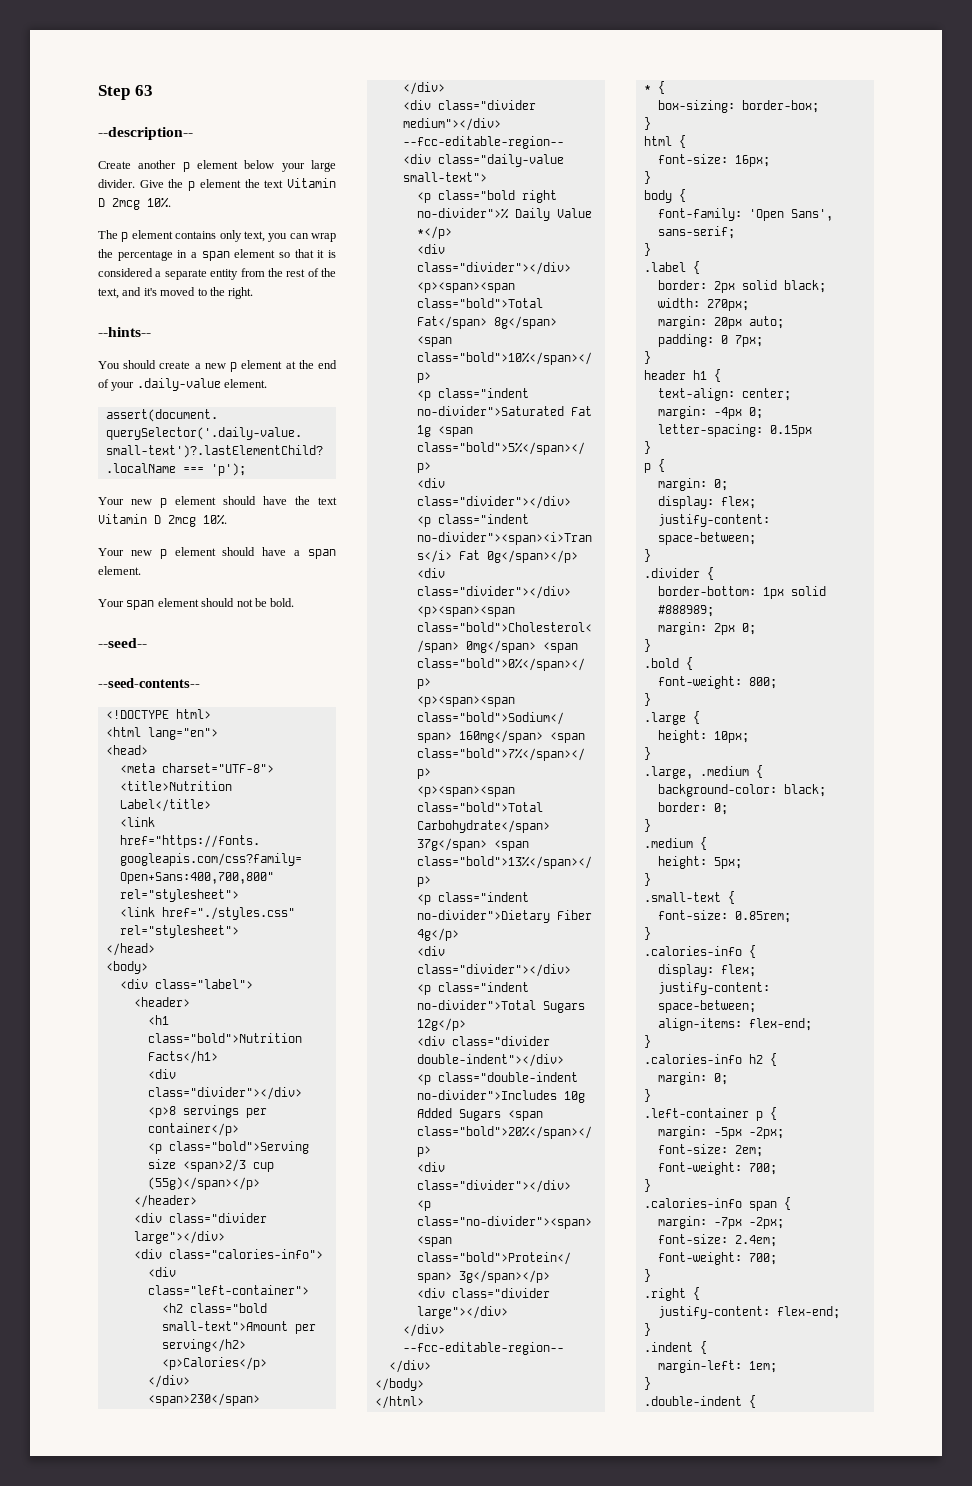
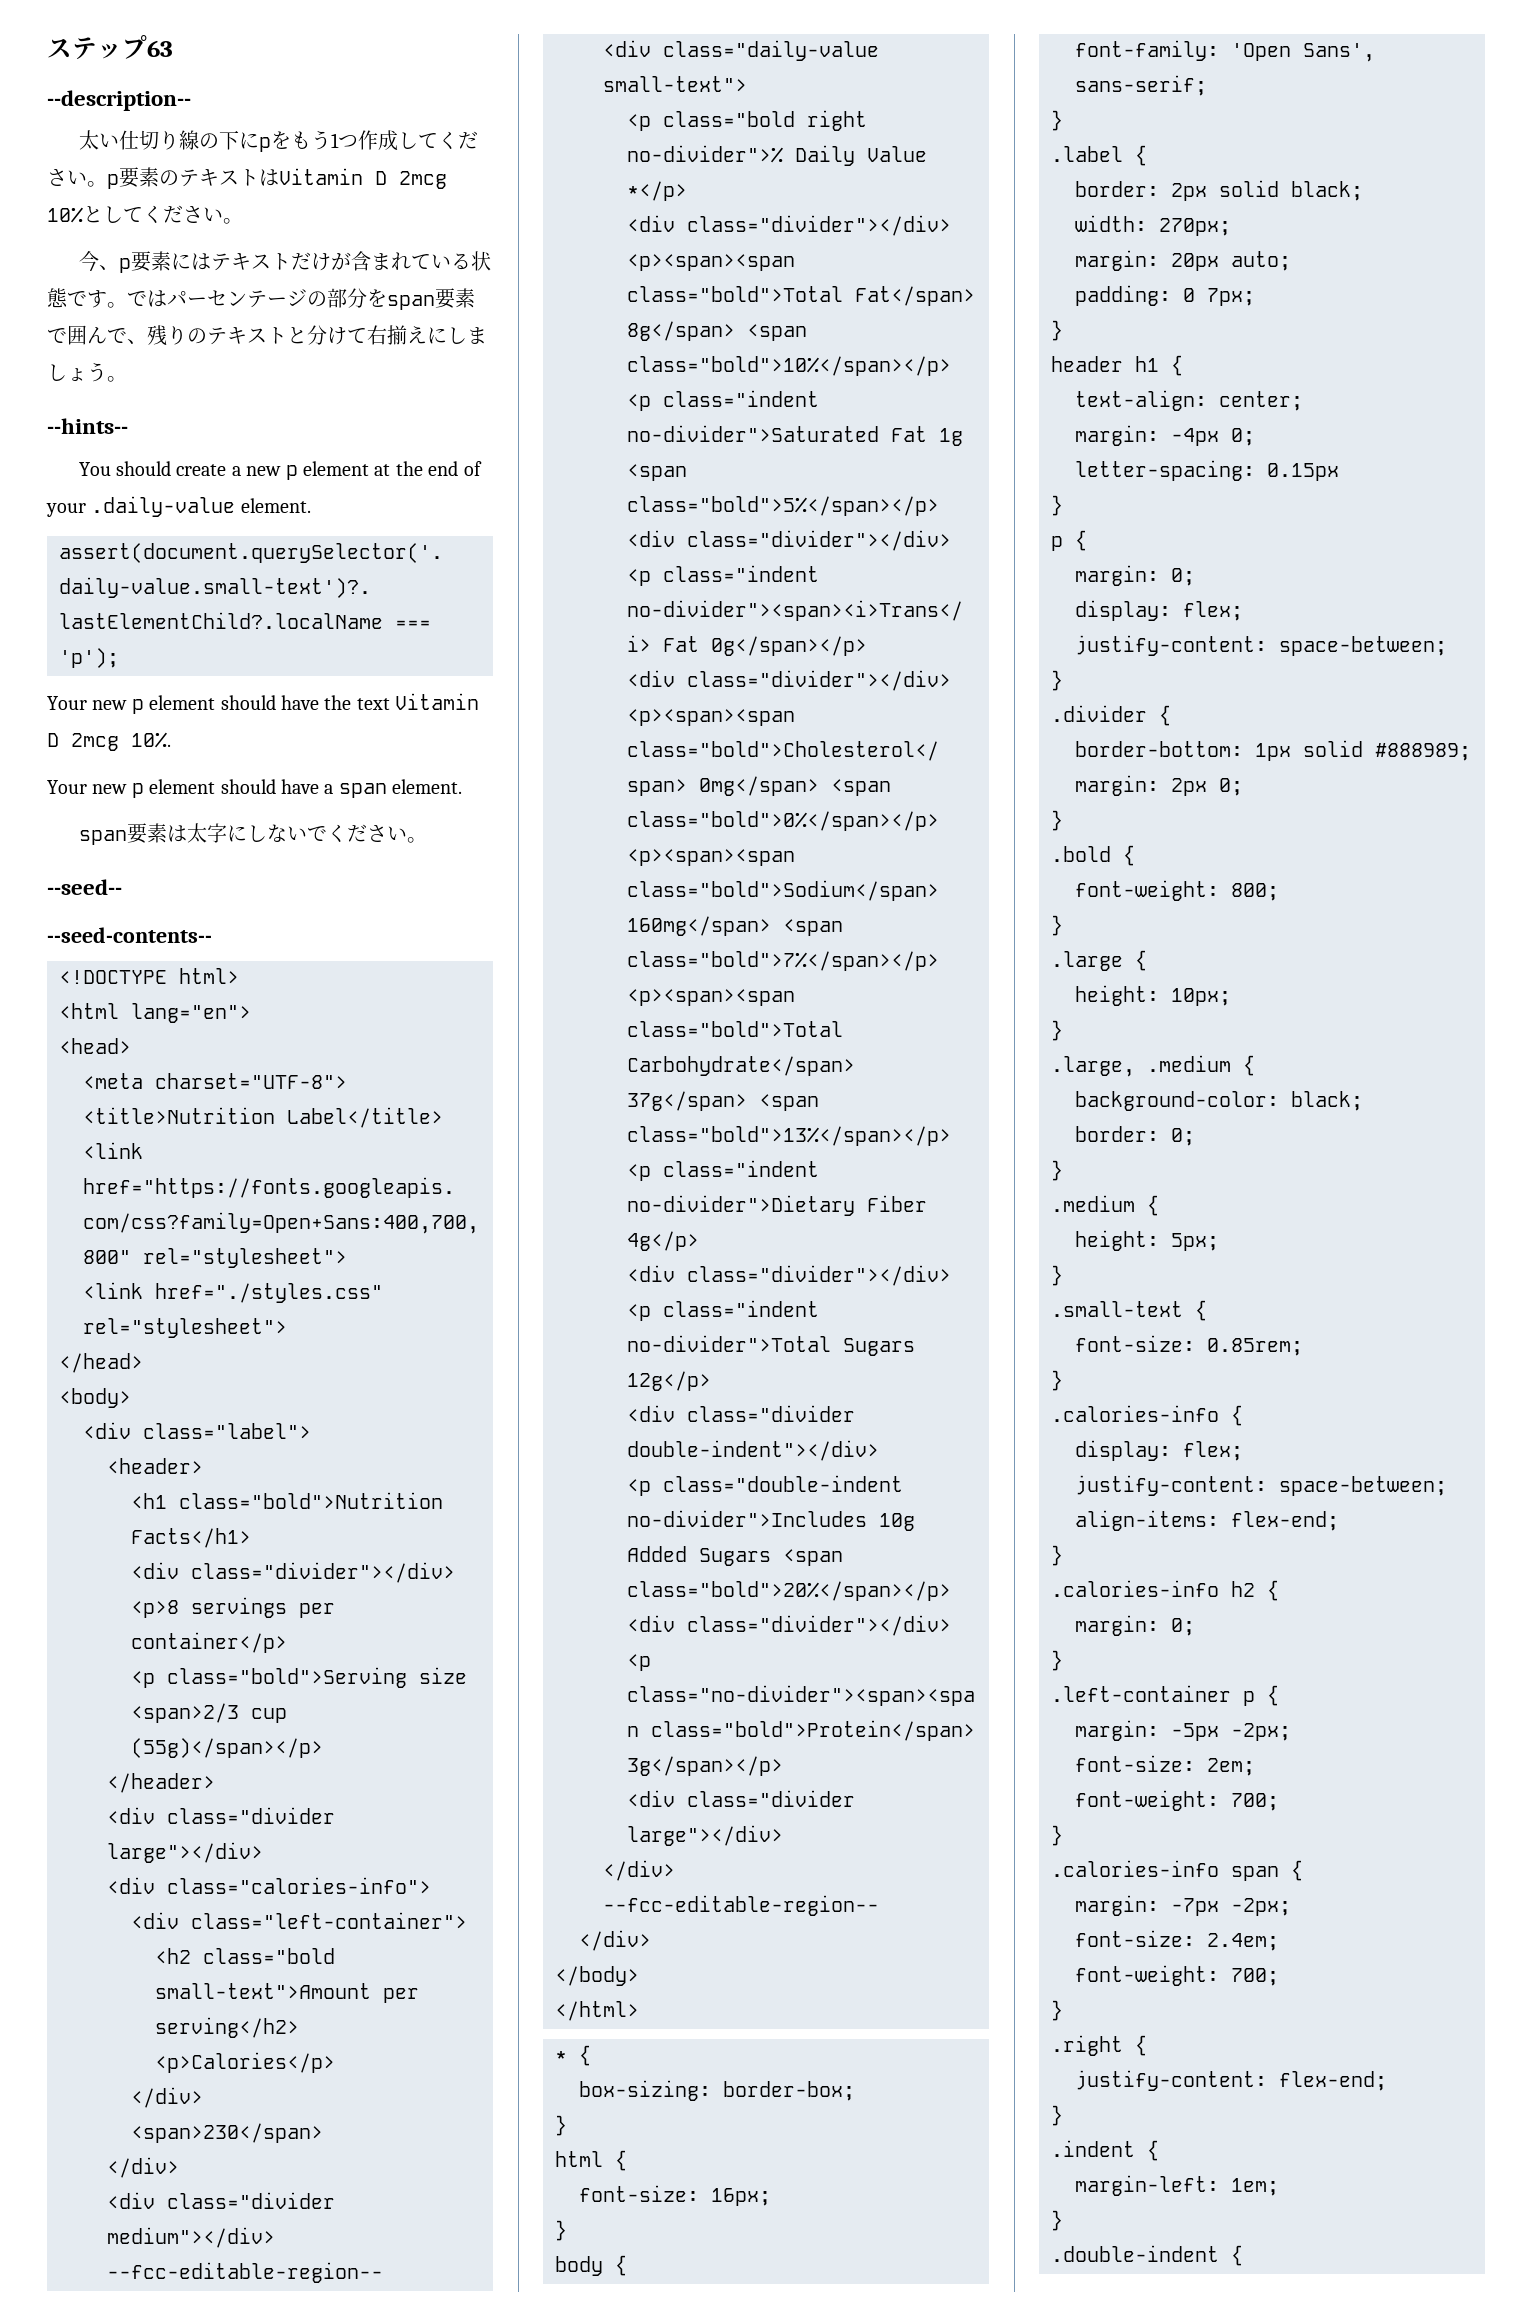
- Step 63
+ ステップ63
- Create another p element below your large divider. Give the p element the text Vitamin D 2mcg 10%.
- The p element contains only text, you can wrap the percentage in a span element so that it is considered a separate entity from the rest of the text, and it's moved to the right.
+ 太い仕切り線の下にpをもう1つ作成してください。p要素のテキストはVitamin D 2mcg 10%としてください。
+ 今、p要素にはテキストだけが含まれている状態です。ではパーセンテージの部分をspan要素で囲んで、残りのテキストと分けて右揃えにしましょう。
- Your span element should not be bold.
+ span要素は太字にしないでください。

